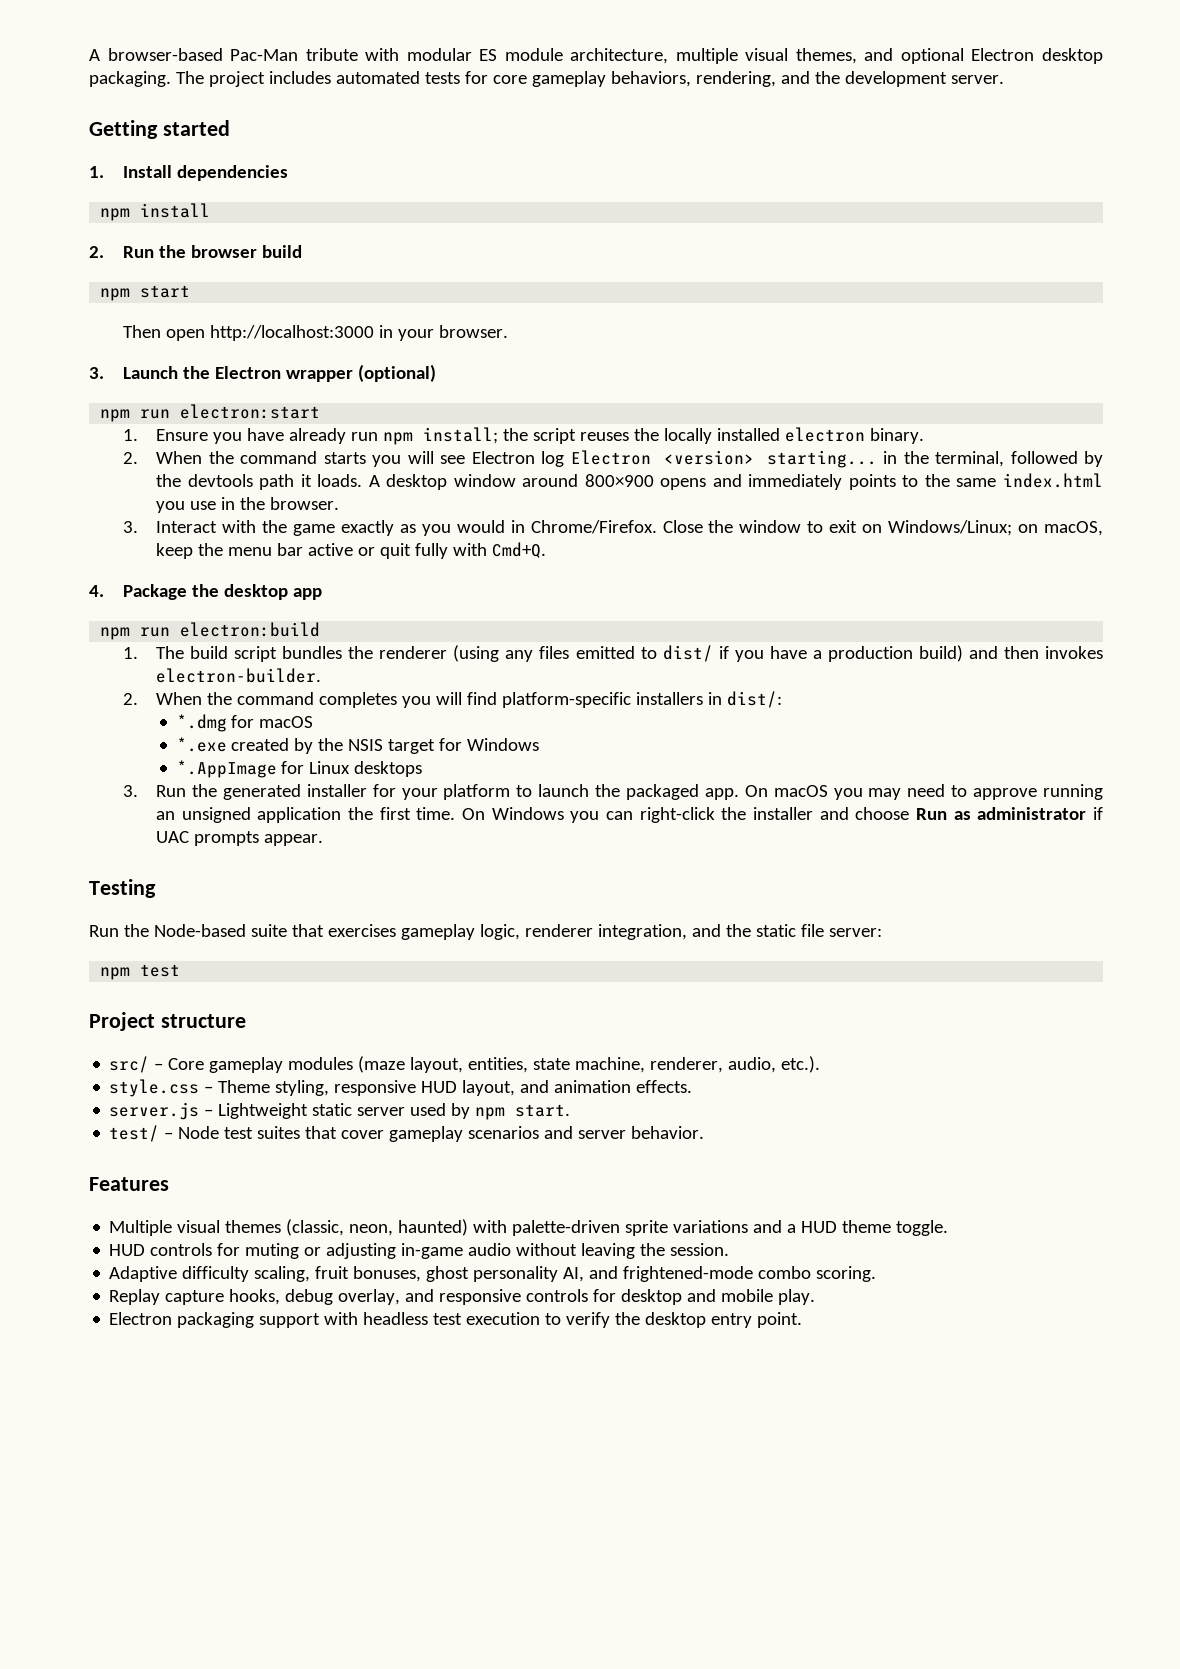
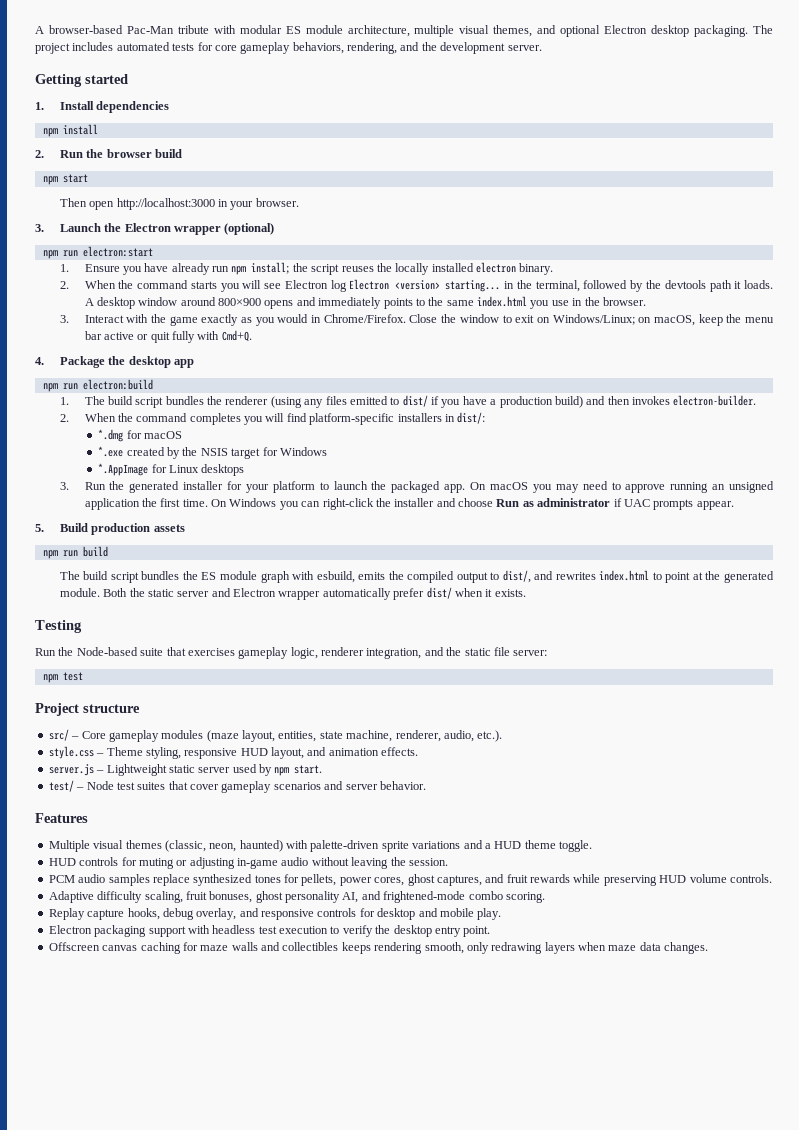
+ 5. Build production assets
+ npm run build
+ The build script bundles the ES module graph with esbuild, emits the compiled output to dist/, and rewrites index.html to point at the generated module. Both the static server and Electron wrapper automatically prefer dist/ when it exists.
+ PCM audio samples replace synthesized tones for pellets, power cores, ghost captures, and fruit rewards while preserving HUD volume controls.
+ Offscreen canvas caching for maze walls and collectibles keeps rendering smooth, only redrawing layers when maze data changes.

